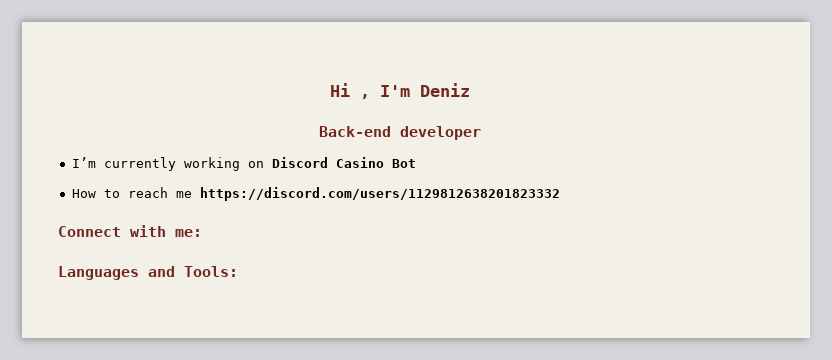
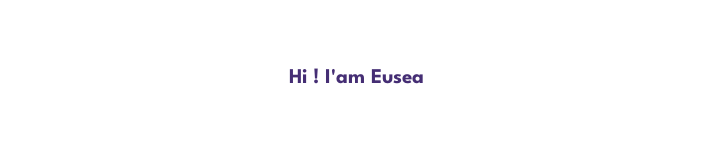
- Hi , I'm Deniz
- Back-end developer
- I’m currently working on Discord Casino Bot
- How to reach me https://discord.com/users/1129812638201823332
- Connect with me:
- Languages and Tools:
+ Hi ! I'am Eusea

